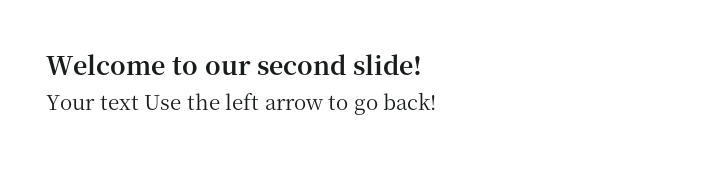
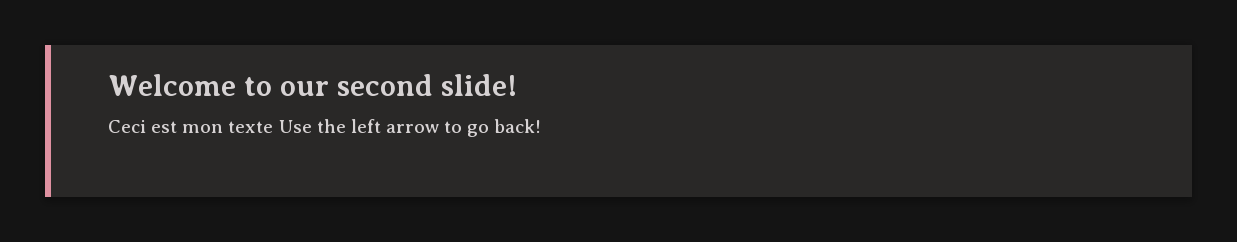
- Your text Use the left arrow to go back!
+ Ceci est mon texte Use the left arrow to go back!

